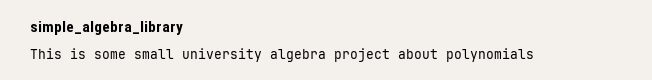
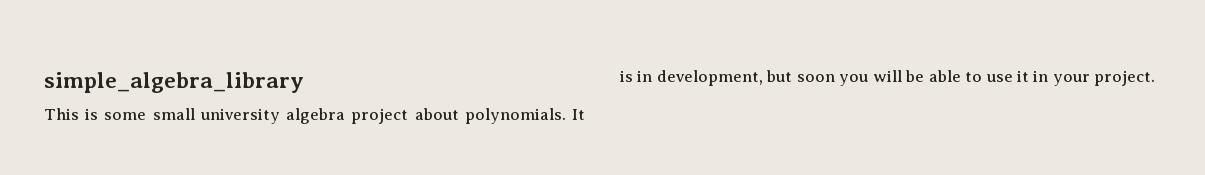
- This is some small university algebra project about polynomials
+ This is some small university algebra project about polynomials. It is in development, but soon you will be able to use it in your project.

